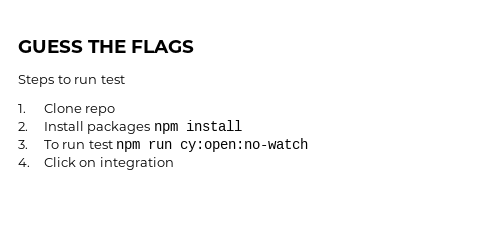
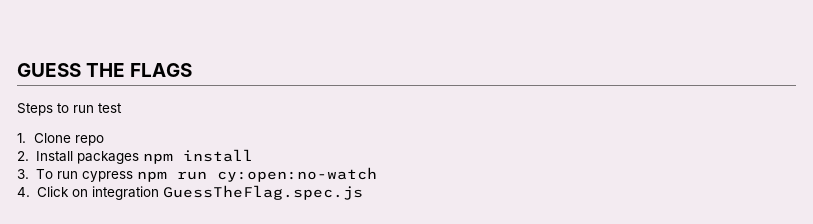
- 3. To run test npm run cy:open:no-watch
+ 3. To run cypress npm run cy:open:no-watch
- 4. Click on integration
+ 4. Click on integration GuessTheFlag.spec.js

